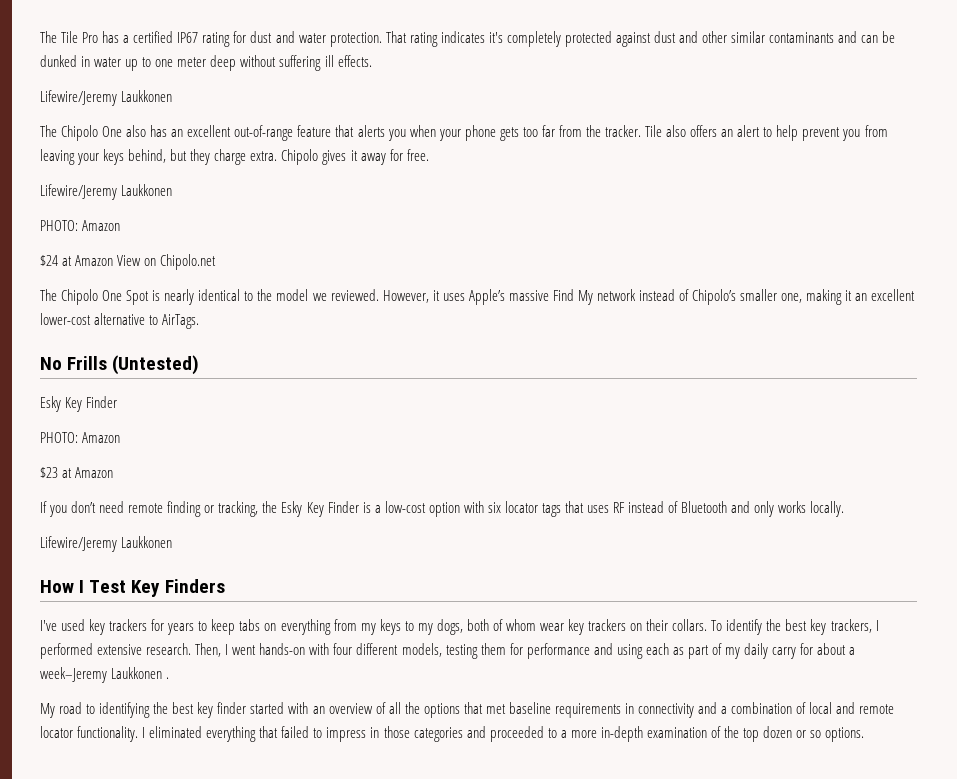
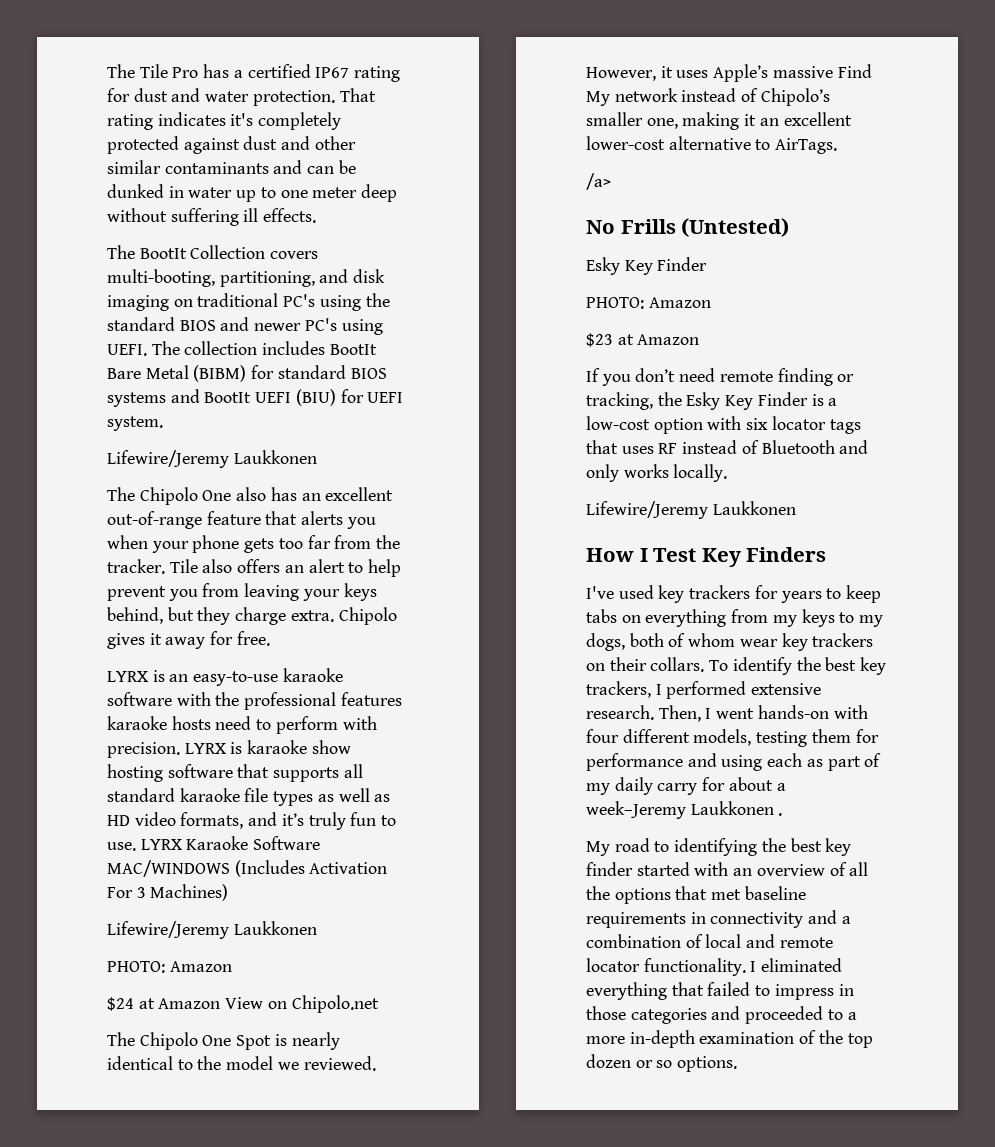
+ The BootIt Collection covers multi-booting, partitioning, and disk imaging on traditional PC's using the standard BIOS and newer PC's using UEFI. The collection includes BootIt Bare Metal (BIBM) for standard BIOS systems and BootIt UEFI (BIU) for UEFI system.
+ LYRX is an easy-to-use karaoke software with the professional features karaoke hosts need to perform with precision. LYRX is karaoke show hosting software that supports all standard karaoke file types as well as HD video formats, and it’s truly fun to use. LYRX Karaoke Software MAC/WINDOWS (Includes Activation For 3 Machines)
+ /a>

